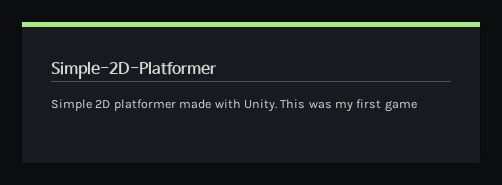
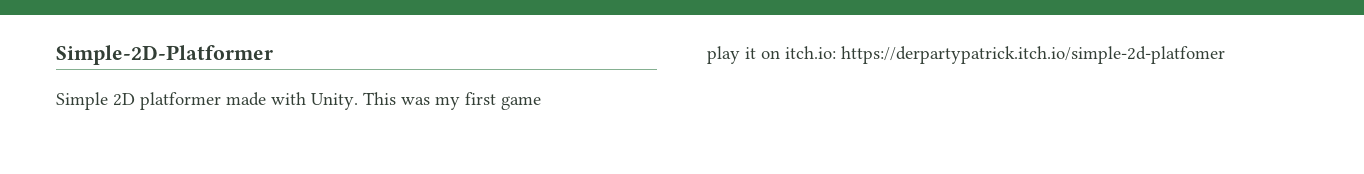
+ play it on itch.io: https://derpartypatrick.itch.io/simple-2d-platfomer

